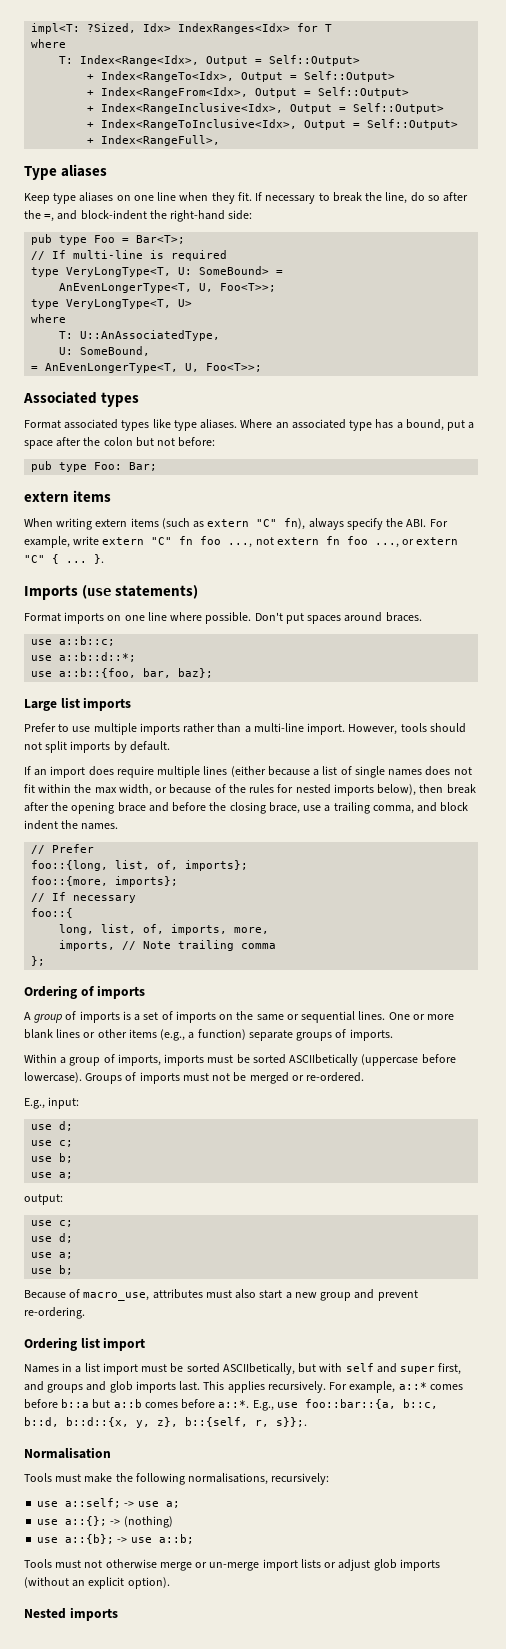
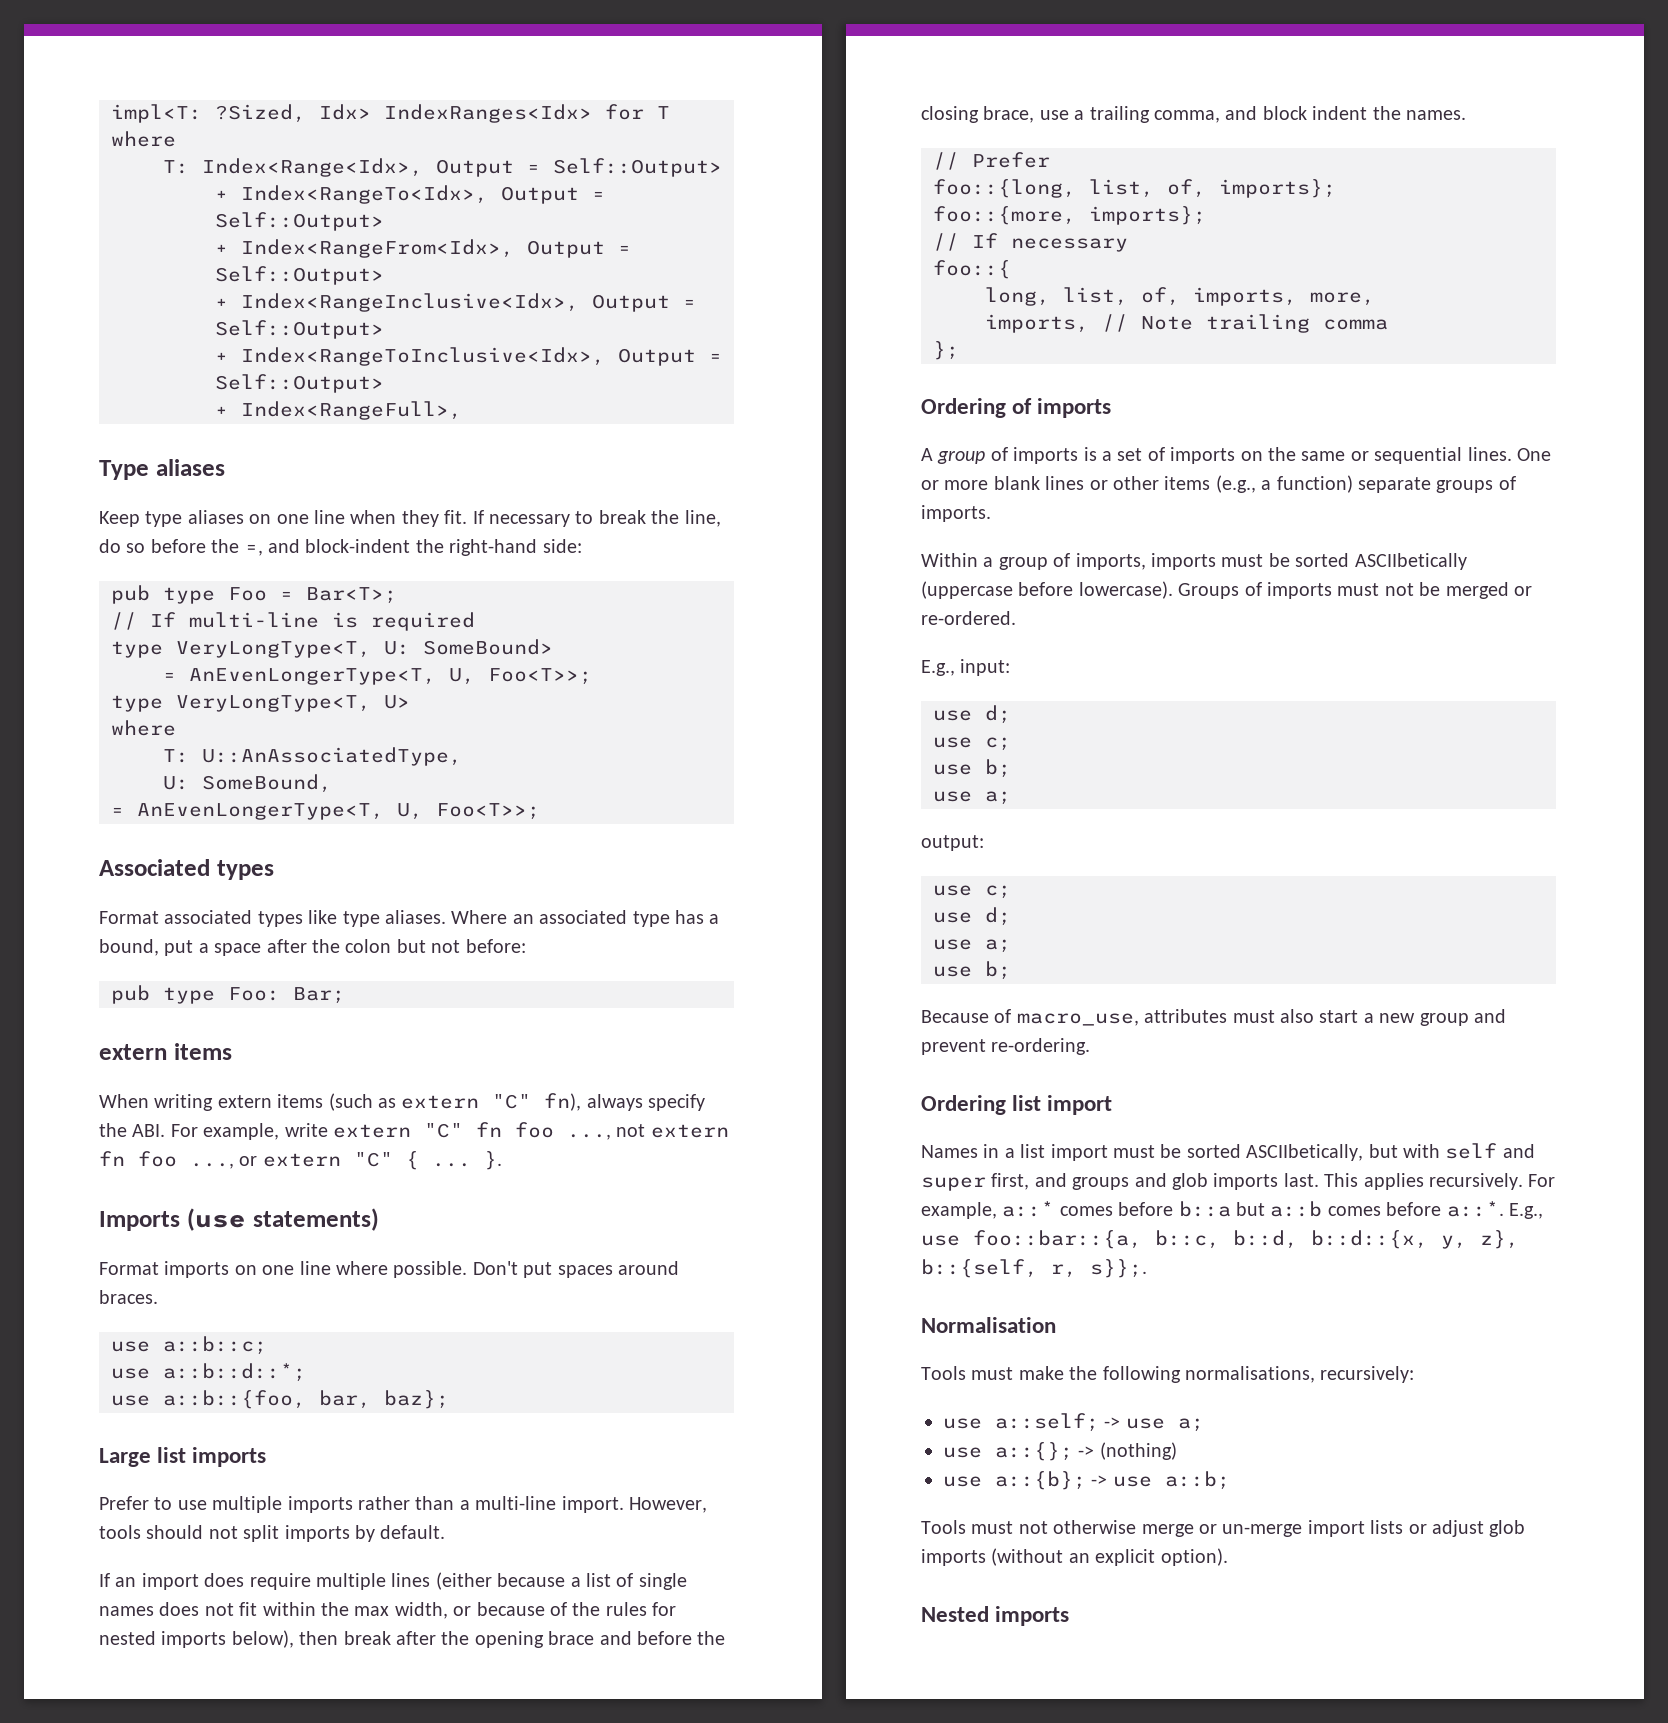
- If necessary to break the line, do so after the =, and block-indent the right-hand side:
+ If necessary to break the line, do so before the =, and block-indent the right-hand side:
- type VeryLongType<T, U: SomeBound> =
- AnEvenLongerType<T, U, Foo<T>>;
+ type VeryLongType<T, U: SomeBound>
+ = AnEvenLongerType<T, U, Foo<T>>;

